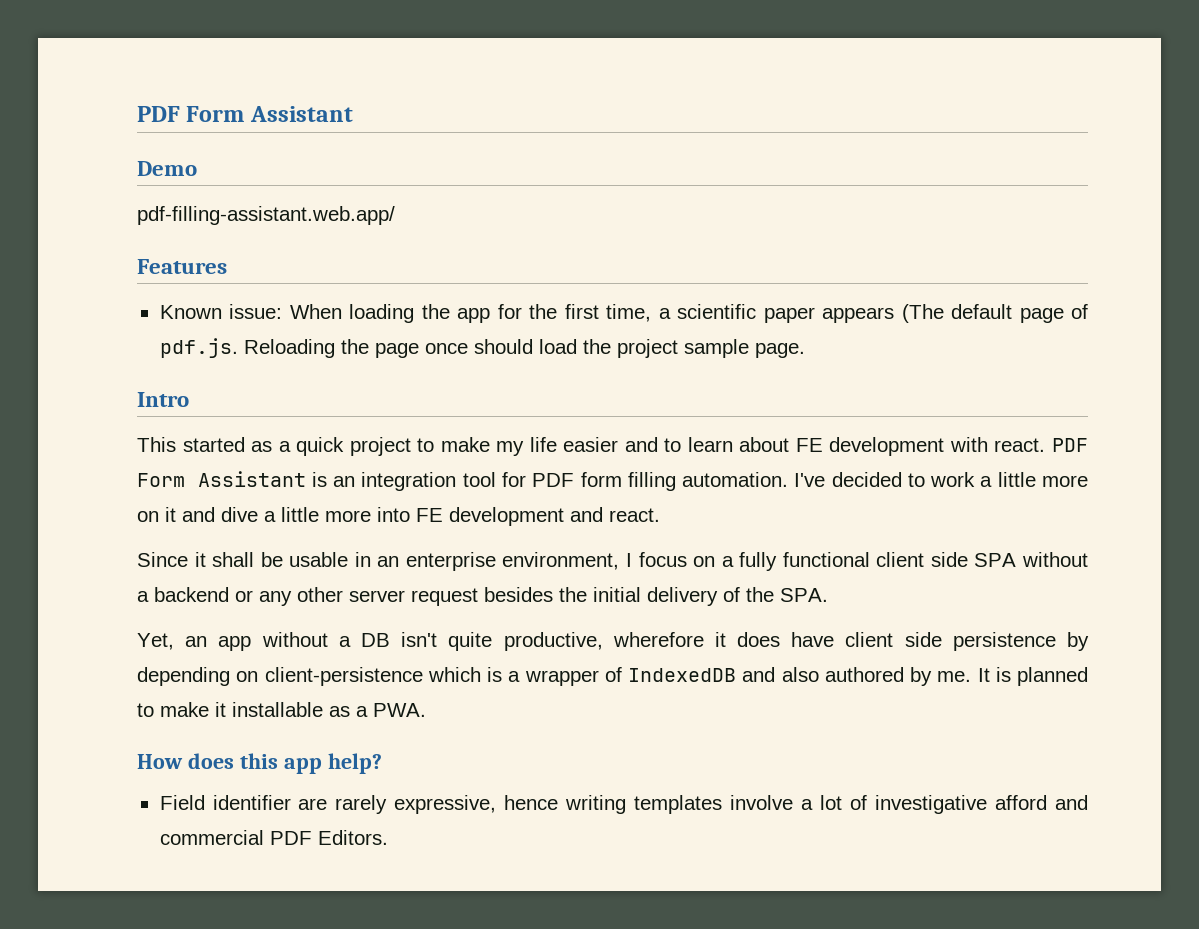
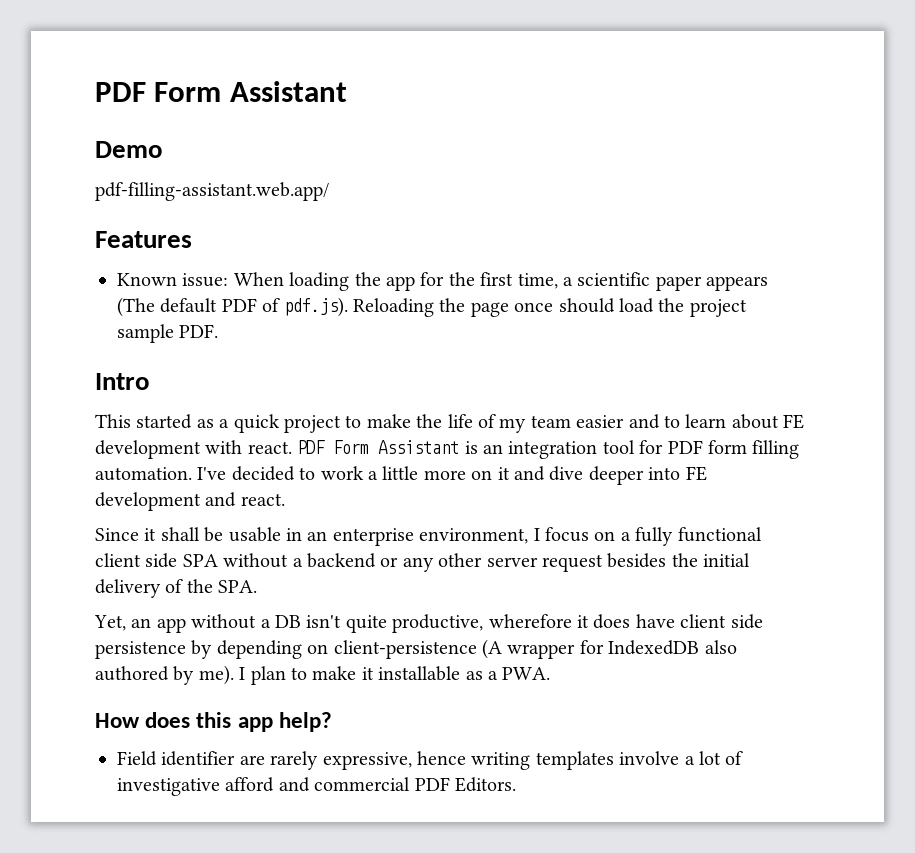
- Known issue: When loading the app for the first time, a scientific paper appears (The default page of pdf.js. Reloading the page once should load the project sample page.
+ Known issue: When loading the app for the first time, a scientific paper appears (The default PDF of pdf.js). Reloading the page once should load the project sample PDF.
- This started as a quick project to make my life easier and to learn about FE development with react.
+ This started as a quick project to make the life of my team easier and to learn about FE development with react.
- I've decided to work a little more on it and dive a little more into FE development and react.
+ I've decided to work a little more on it and dive deeper into FE development and react.
- Yet, an app without a DB isn't quite productive, wherefore it does have client side persistence by depending on client-persistence which is a wrapper of IndexedDB and also authored by me. It is planned to make it installable as a PWA.
+ Yet, an app without a DB isn't quite productive, wherefore it does have client side persistence by depending on client-persistence (A wrapper for IndexedDB also authored by me). I plan to make it installable as a PWA.

